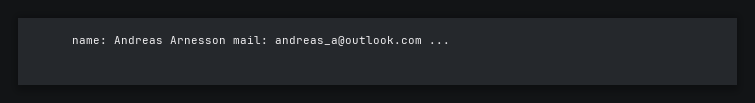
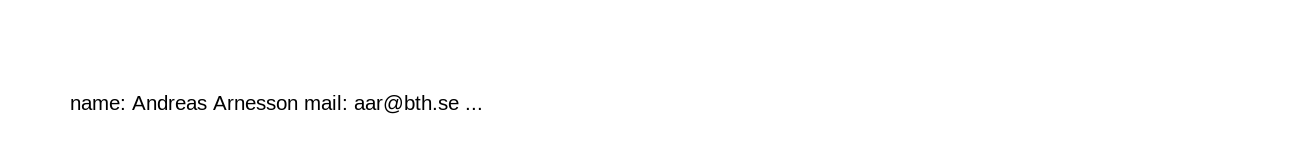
- name: Andreas Arnesson mail: andreas_a@outlook.com ...
+ name: Andreas Arnesson mail: aar@bth.se ...

